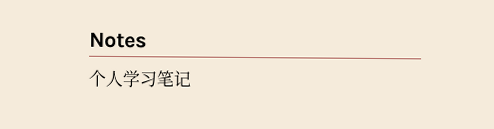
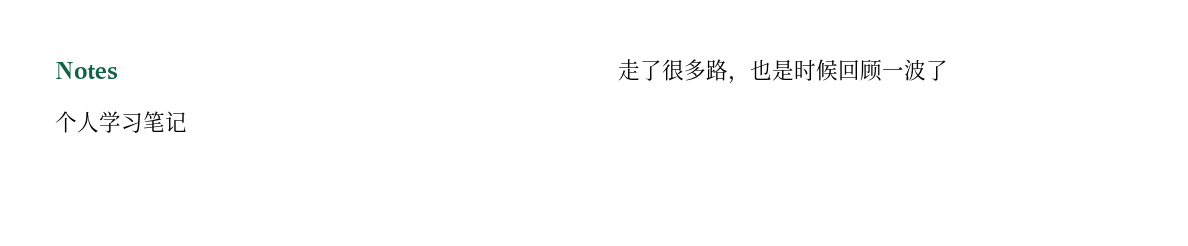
+ 走了很多路，也是时候回顾一波了

